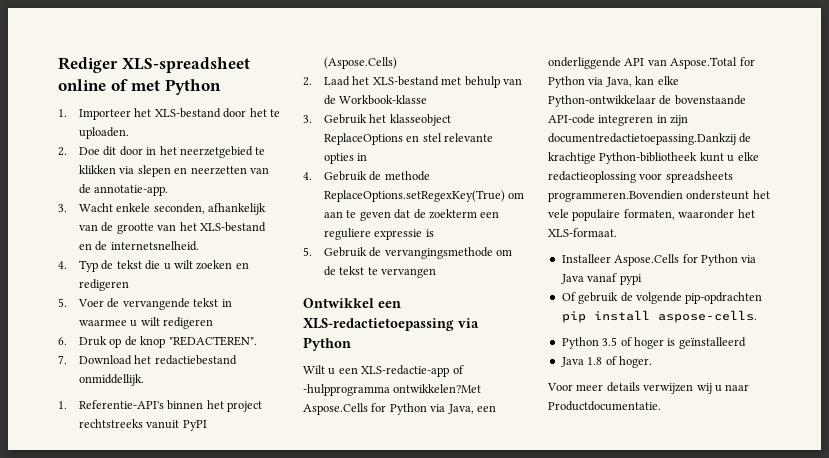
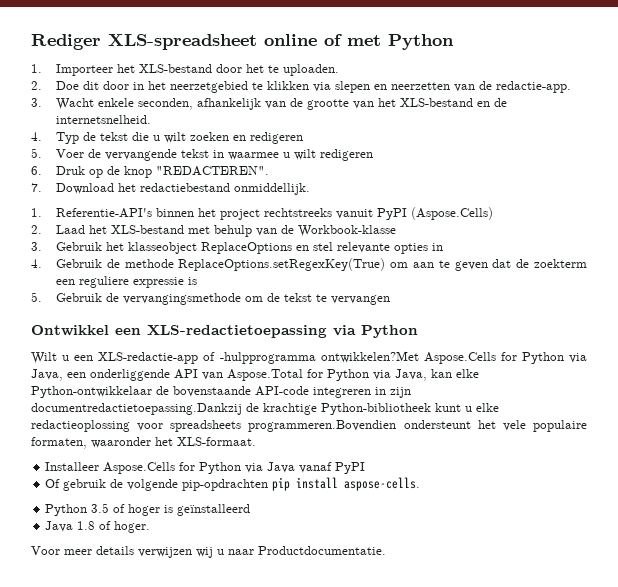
- 2. Doe dit door in het neerzetgebied te klikken via slepen en neerzetten van de annotatie-app.
+ 2. Doe dit door in het neerzetgebied te klikken via slepen en neerzetten van de redactie-app.
- Installeer Aspose.Cells for Python via Java vanaf pypi
+ Installeer Aspose.Cells for Python via Java vanaf PyPI

